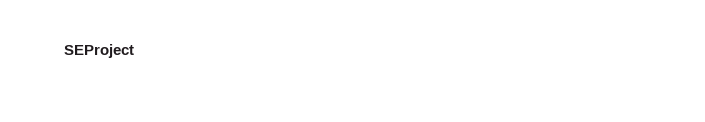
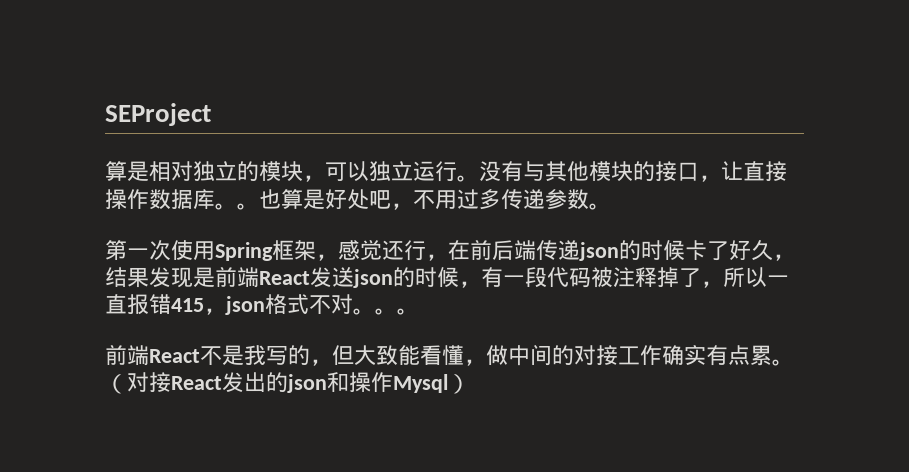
+ 算是相对独立的模块，可以独立运行。没有与其他模块的接口，让直接操作数据库。。也算是好处吧，不用过多传递参数。
+ 第一次使用Spring框架，感觉还行，在前后端传递json的时候卡了好久，结果发现是前端React发送json的时候，有一段代码被注释掉了，所以一直报错415，json格式不对。。。
+ 前端React不是我写的，但大致能看懂，做中间的对接工作确实有点累。（对接React发出的json和操作Mysql）

